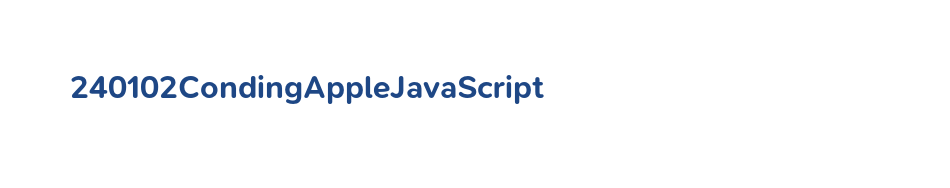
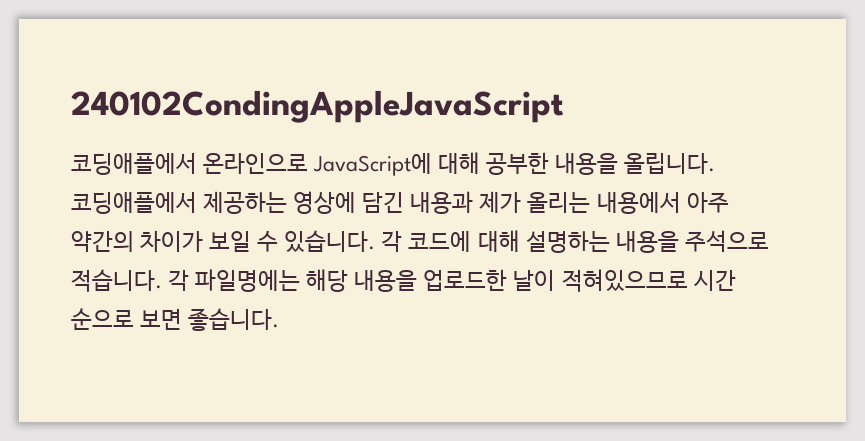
+ 코딩애플에서 온라인으로 JavaScript에 대해 공부한 내용을 올립니다. 코딩애플에서 제공하는 영상에 담긴 내용과 제가 올리는 내용에서 아주 약간의 차이가 보일 수 있습니다. 각 코드에 대해 설명하는 내용을 주석으로 적습니다. 각 파일명에는 해당 내용을 업로드한 날이 적혀있으므로 시간 순으로 보면 좋습니다.

